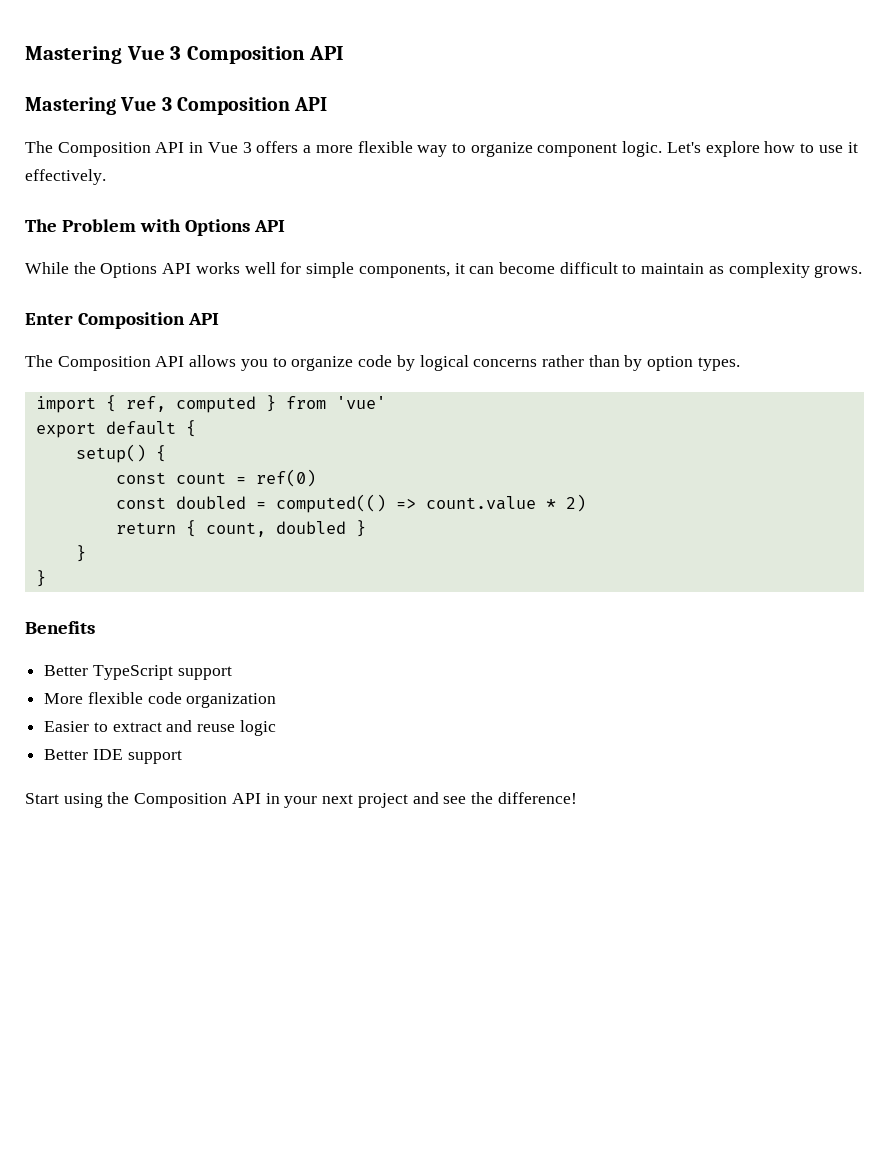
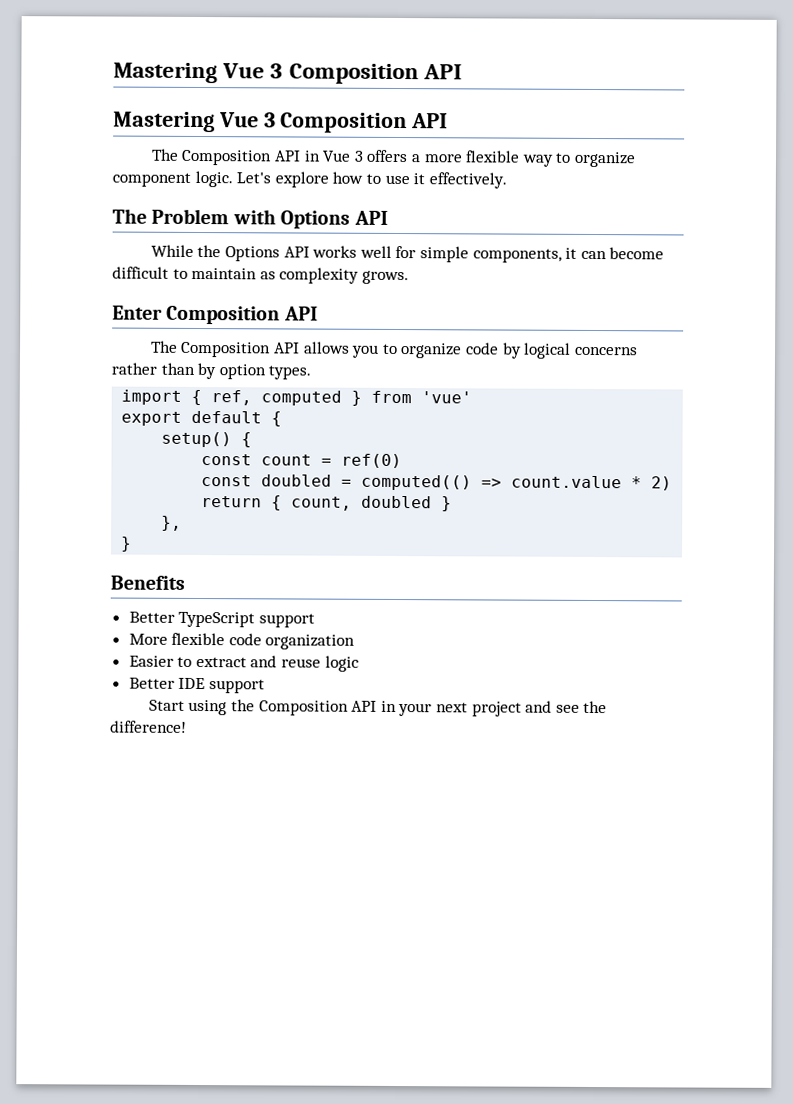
  return { count, doubled }
- }
+ },

